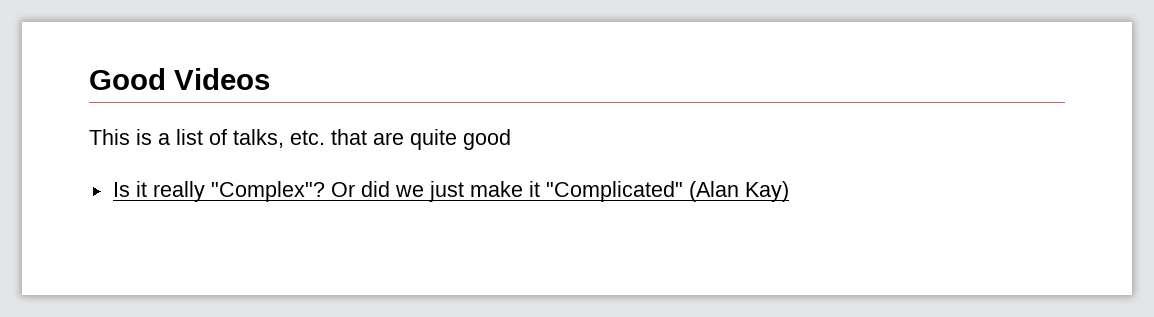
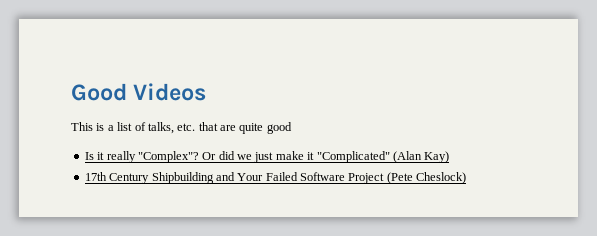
+ 17th Century Shipbuilding and Your Failed Software Project (Pete Cheslock)

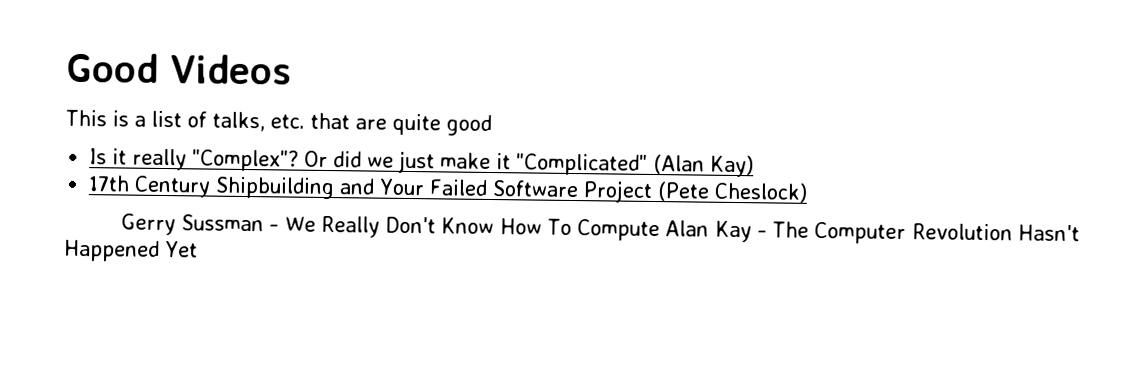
+ Gerry Sussman - We Really Don't Know How To Compute Alan Kay - The Computer Revolution Hasn't Happened Yet

